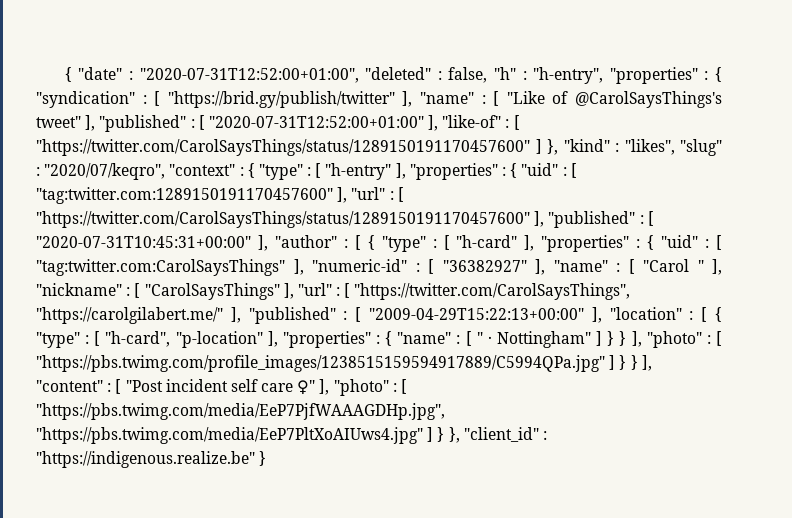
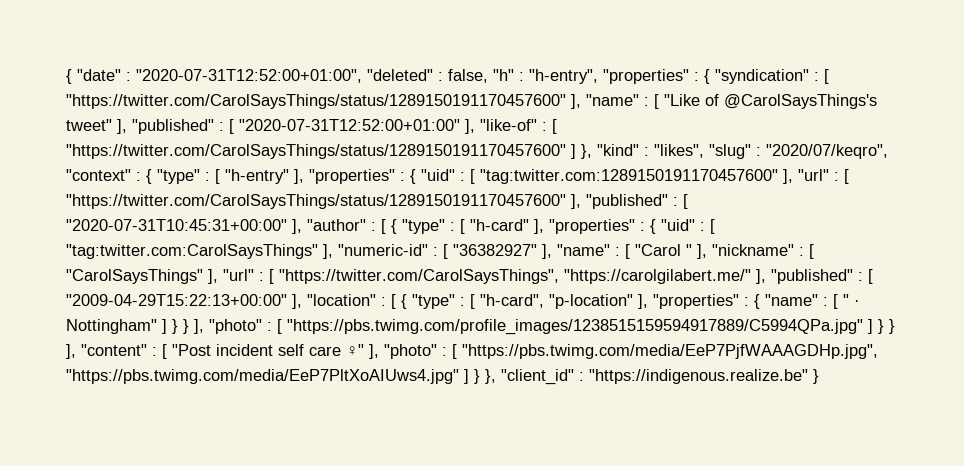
- [ "https://brid.gy/publish/twitter" ], "name" :
+ [ "https://twitter.com/CarolSaysThings/status/1289150191170457600" ], "name" :

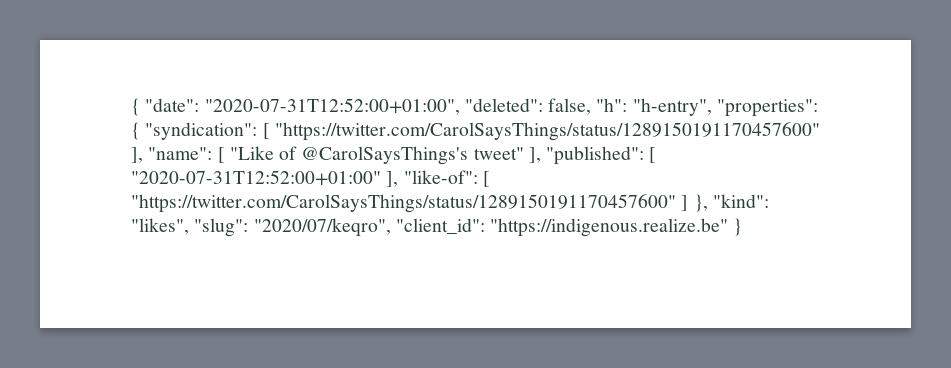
- { "date" : "2020-07-31T12:52:00+01:00", "deleted" : false, "h" : "h-entry", "properties" : { "syndication" : [ "https://twitter.com/CarolSaysThings/status/1289150191170457600" ], "name" : [ "Like of @CarolSaysThings's tweet" ], "published" : [ "2020-07-31T12:52:00+01:00" ], "like-of" : [ "https://twitter.com/CarolSaysThings/status/1289150191170457600" ] }, "kind" : "likes", "slug" : "2020/07/keqro", "context" : { "type" : [ "h-entry" ], "properties" : { "uid" : [ "tag:twitter.com:1289150191170457600" ], "url" : [ "https://twitter.com/CarolSaysThings/status/1289150191170457600" ], "published" : [ "2020-07-31T10:45:31+00:00" ], "author" : [ { "type" : [ "h-card" ], "properties" : { "uid" : [ "tag:twitter.com:CarolSaysThings" ], "numeric-id" : [ "36382927" ], "name" : [ "Carol " ], "nickname" : [ "CarolSaysThings" ], "url" : [ "https://twitter.com/CarolSaysThings", "https://carolgilabert.me/" ], "published" : [ "2009-04-29T15:22:13+00:00" ], "location" : [ { "type" : [ "h-card", "p-location" ], "properties" : { "name" : [ " · Nottingham" ] } } ], "photo" : [ "https://pbs.twimg.com/profile_images/1238515159594917889/C5994QPa.jpg" ] } } ], "content" : [ "Post incident self care ♀" ], "photo" : [ "https://pbs.twimg.com/media/EeP7PjfWAAAGDHp.jpg", "https://pbs.twimg.com/media/EeP7PltXoAIUws4.jpg" ] } }, "client_id" : "https://indigenous.realize.be" }
+ { "date": "2020-07-31T12:52:00+01:00", "deleted": false, "h": "h-entry", "properties": { "syndication": [ "https://twitter.com/CarolSaysThings/status/1289150191170457600" ], "name": [ "Like of @CarolSaysThings's tweet" ], "published": [ "2020-07-31T12:52:00+01:00" ], "like-of": [ "https://twitter.com/CarolSaysThings/status/1289150191170457600" ] }, "kind": "likes", "slug": "2020/07/keqro", "client_id": "https://indigenous.realize.be" }

